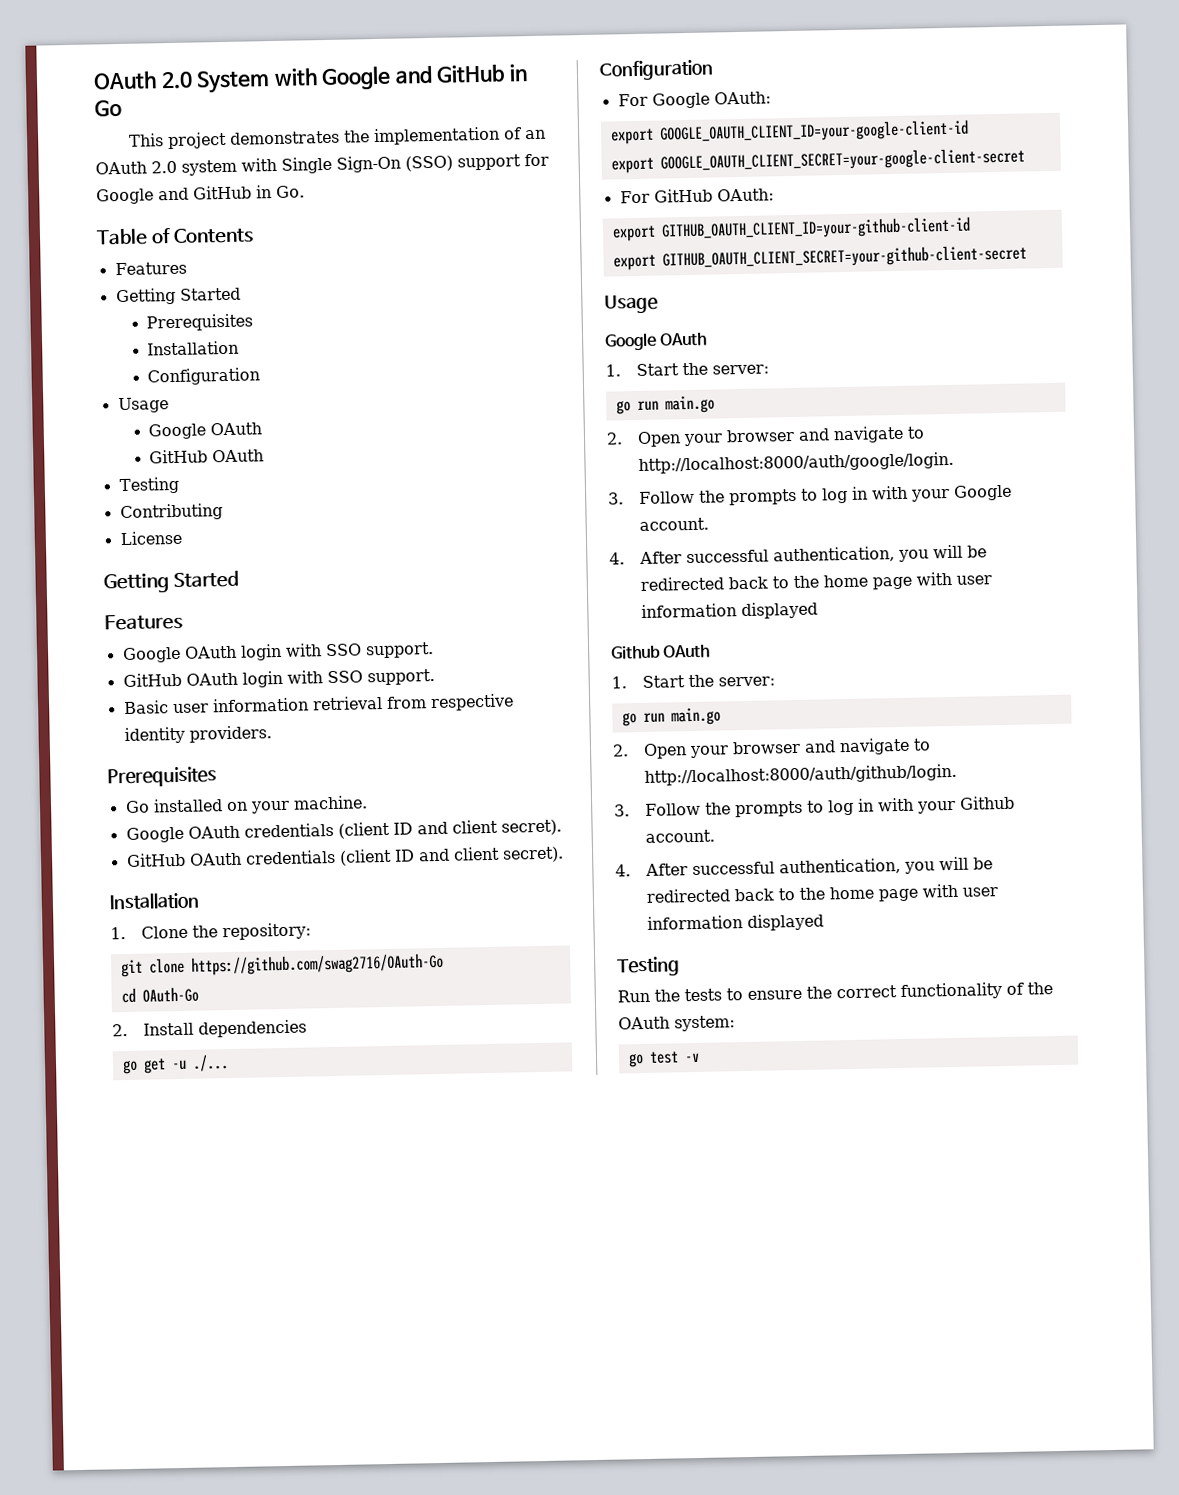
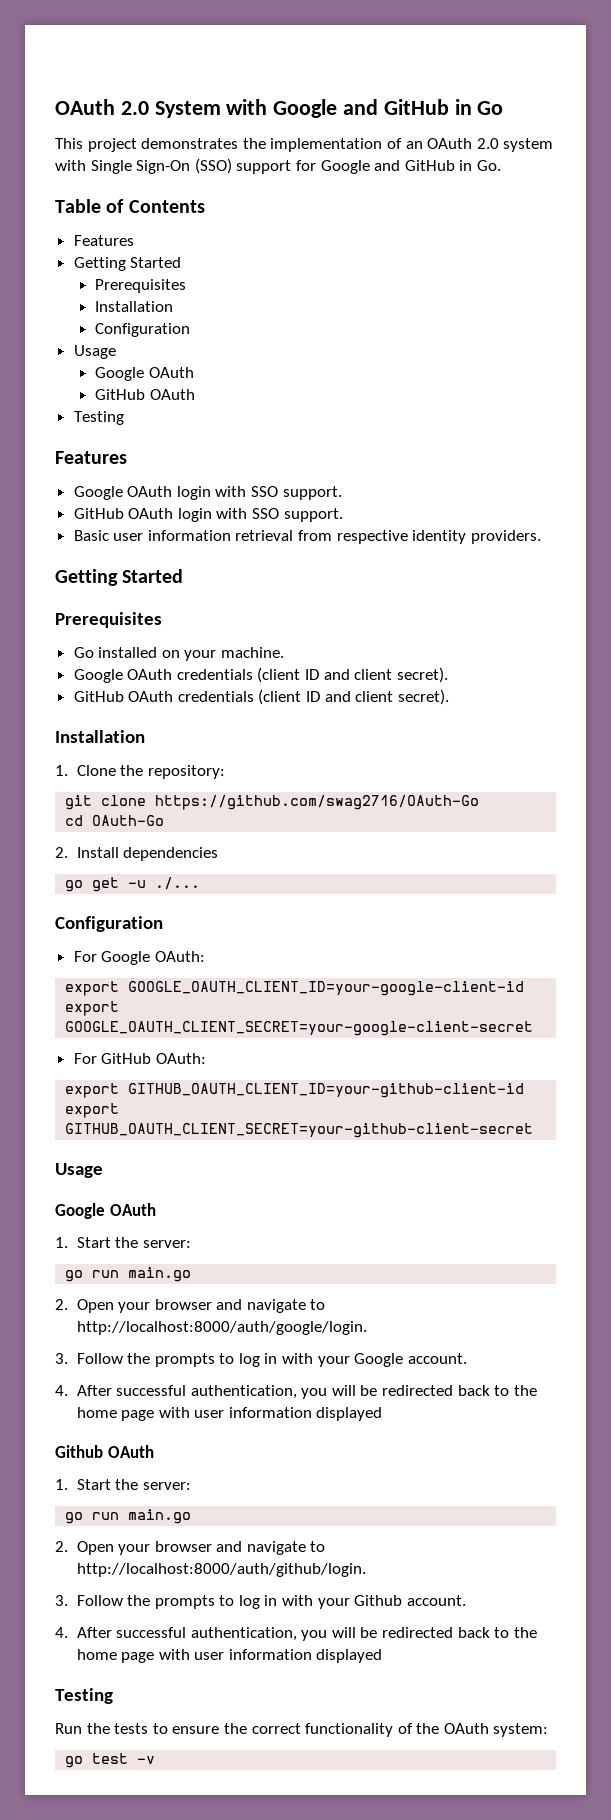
- Contributing
- License
- Getting Started
  Basic user information retrieval from respective identity providers.
+ Getting Started

